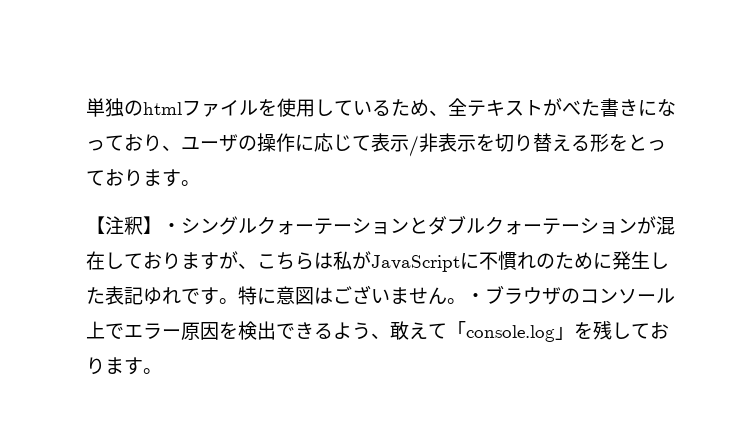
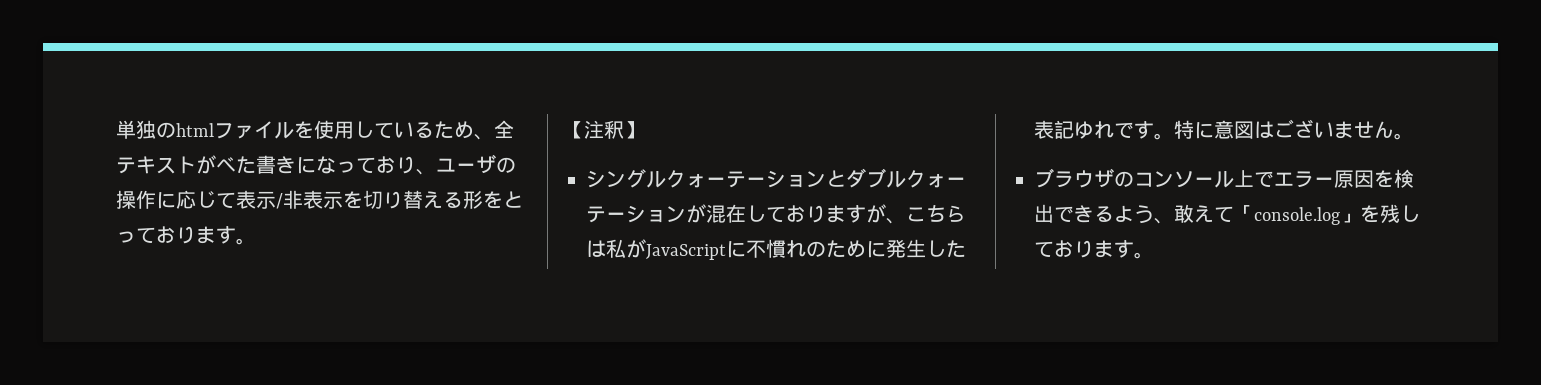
- 【注釈】・シングルクォーテーションとダブルクォーテーションが混在しておりますが、こちらは私がJavaScriptに不慣れのために発生した表記ゆれです。
+ 【注釈】
+ シングルクォーテーションとダブルクォーテーションが混在しておりますが、こちらは私がJavaScriptに不慣れのために発生した表記ゆれです。
- 特に意図はございません。・ブラウザのコンソール上でエラー原因を検出できるよう、敢えて「console.log」を残しております。
+ 特に意図はございません。
+ ブラウザのコンソール上でエラー原因を検出できるよう、敢えて「console.log」を残しております。

